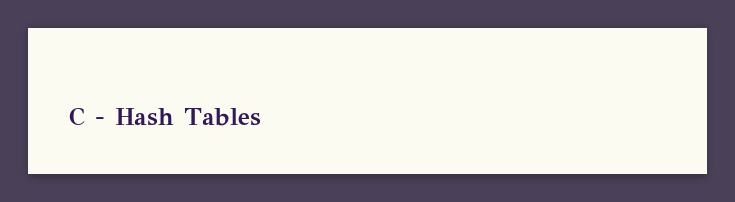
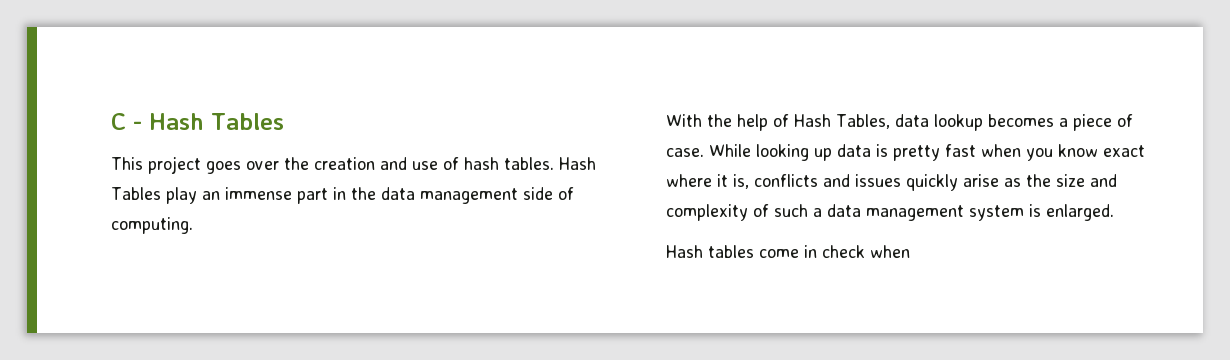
+ This project goes over the creation and use of hash tables. Hash Tables play an immense part in the data management side of computing.
+ With the help of Hash Tables, data lookup becomes a piece of case. While looking up data is pretty fast when you know exact where it is, conflicts and issues quickly arise as the size and complexity of such a data management system is enlarged.
+ Hash tables come in check when

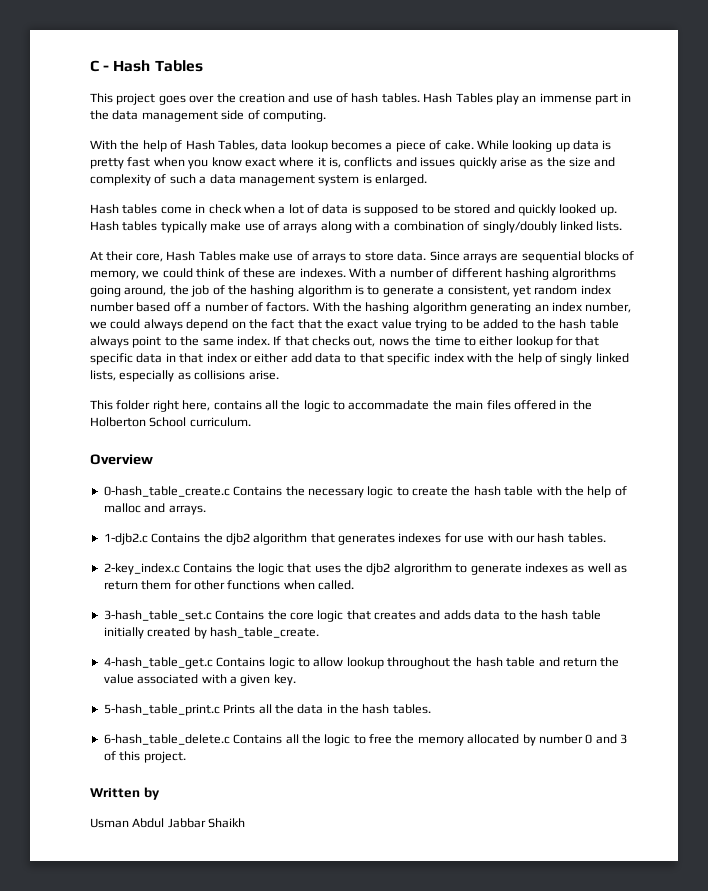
- With the help of Hash Tables, data lookup becomes a piece of case.
+ With the help of Hash Tables, data lookup becomes a piece of cake.
- Hash tables come in check when
+ Hash tables come in check when a lot of data is supposed to be stored and quickly looked up. Hash tables typically make use of arrays along with a combination of singly/doubly linked lists.
+ At their core, Hash Tables make use of arrays to store data. Since arrays are sequential blocks of memory, we could think of these are indexes. With a number of different hashing algrorithms going around, the job of the hashing algorithm is to generate a consistent, yet random index number based off a number of factors. With the hashing algorithm generating an index number, we could always depend on the fact that the exact value trying to be added to the hash table always point to the same index. If that checks out, nows the time to either lookup for that specific data in that index or either add data to that specific index with the help of singly linked lists, especially as collisions arise.
+ This folder right here, contains all the logic to accommadate the main files offered in the Holberton School curriculum.
+ Overview
+ 0-hash_table_create.c Contains the necessary logic to create the hash table with the help of malloc and arrays.
+ 1-djb2.c Contains the djb2 algorithm that generates indexes for use with our hash tables.
+ 2-key_index.c Contains the logic that uses the djb2 algrorithm to generate indexes as well as return them for other functions when called.
+ 3-hash_table_set.c Contains the core logic that creates and adds data to the hash table initially created by hash_table_create.
+ 4-hash_table_get.c Contains logic to allow lookup throughout the hash table and return the value associated with a given key.
+ 5-hash_table_print.c Prints all the data in the hash tables.
+ 6-hash_table_delete.c Contains all the logic to free the memory allocated by number 0 and 3 of this project.
+ Written by
+ Usman Abdul Jabbar Shaikh

